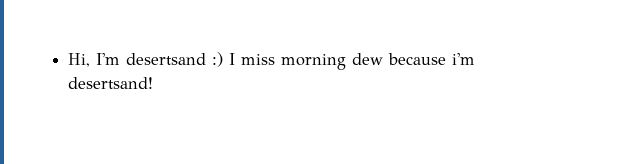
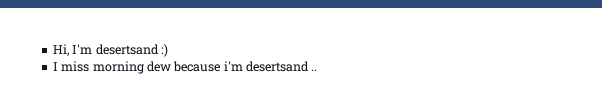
- Hi, I'm desertsand :) I miss morning dew because i'm desertsand!
+ Hi, I'm desertsand :)
+ I miss morning dew because i'm desertsand ..

